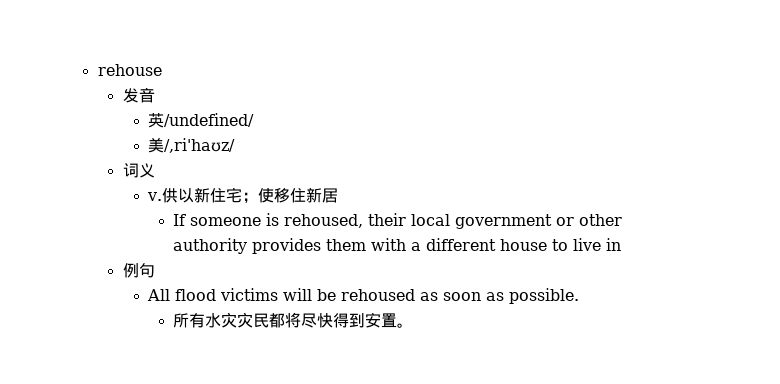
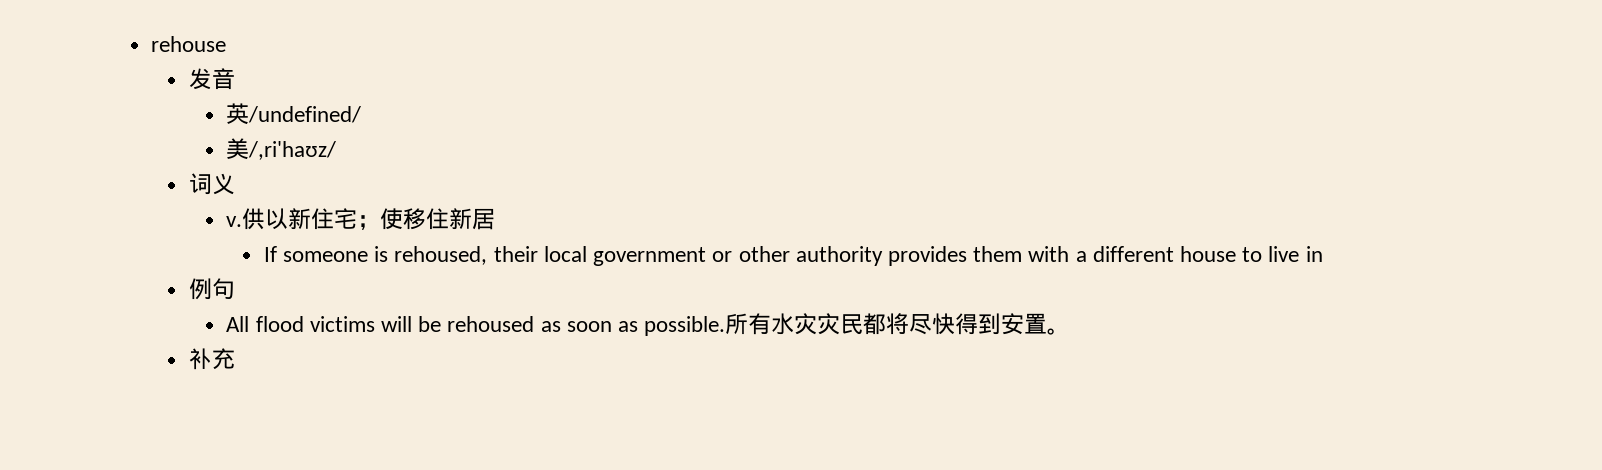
- All flood victims will be rehoused as soon as possible.
- 所有水灾灾民都将尽快得到安置。
+ All flood victims will be rehoused as soon as possible.所有水灾灾民都将尽快得到安置。
+ 补充

